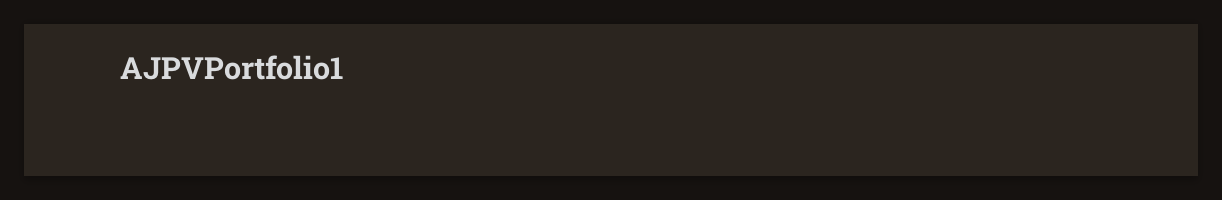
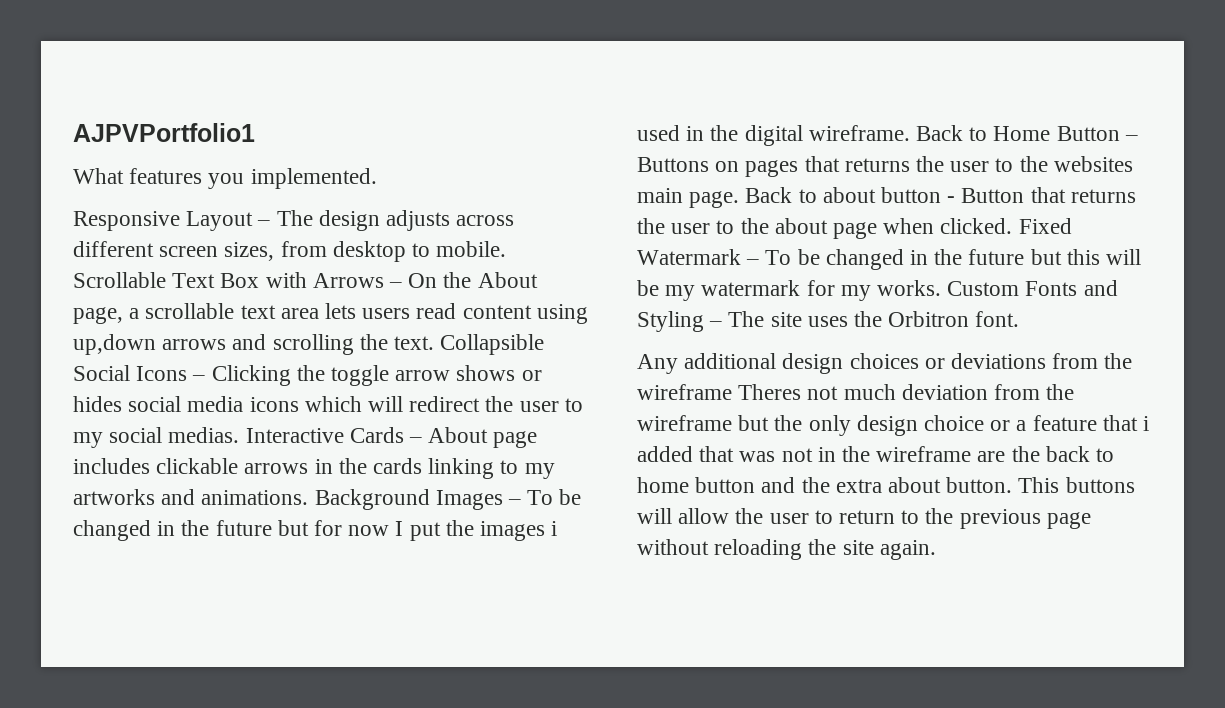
+ What features you implemented.
+ Responsive Layout – The design adjusts across different screen sizes, from desktop to mobile. Scrollable Text Box with Arrows – On the About page, a scrollable text area lets users read content using up,down arrows and scrolling the text. Collapsible Social Icons – Clicking the toggle arrow shows or hides social media icons which will redirect the user to my social medias. Interactive Cards – About page includes clickable arrows in the cards linking to my artworks and animations. Background Images – To be changed in the future but for now I put the images i used in the digital wireframe. Back to Home Button – Buttons on pages that returns the user to the websites main page. Back to about button - Button that returns the user to the about page when clicked. Fixed Watermark – To be changed in the future but this will be my watermark for my works. Custom Fonts and Styling – The site uses the Orbitron font.
+ Any additional design choices or deviations from the wireframe Theres not much deviation from the wireframe but the only design choice or a feature that i added that was not in the wireframe are the back to home button and the extra about button. This buttons will allow the user to return to the previous page without reloading the site again.

